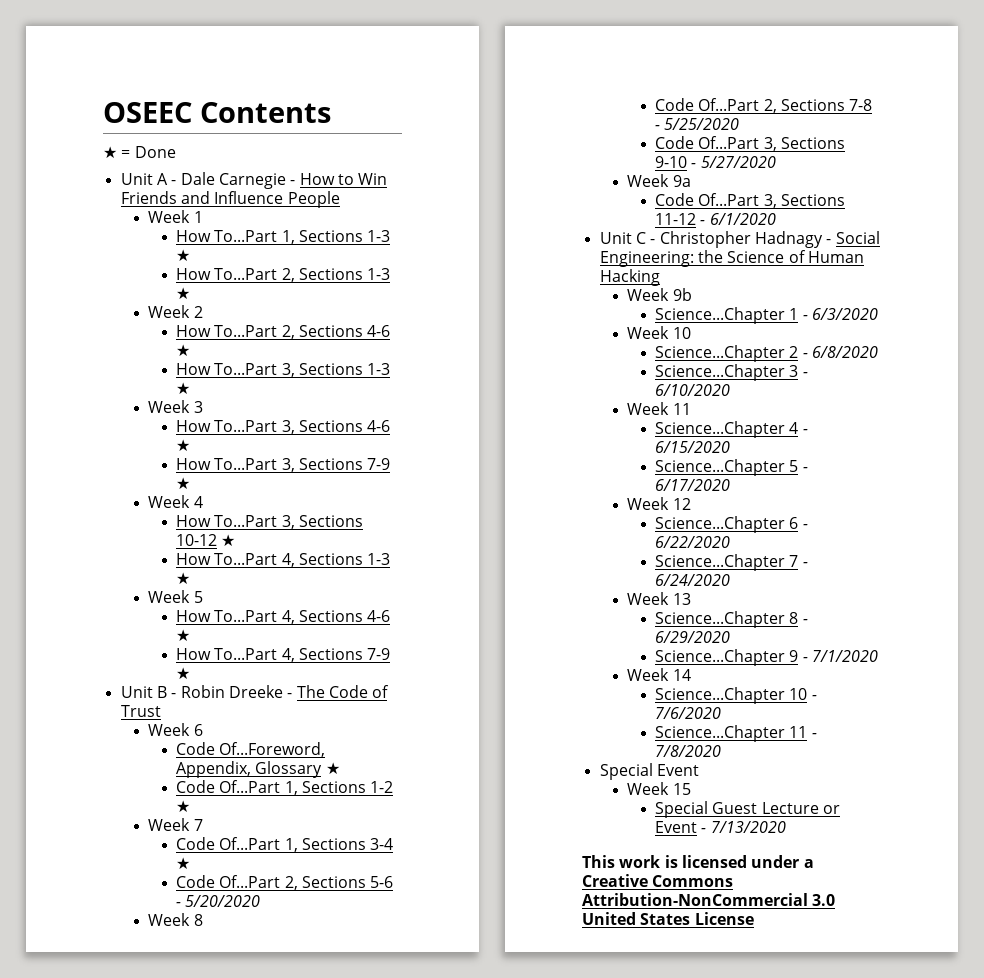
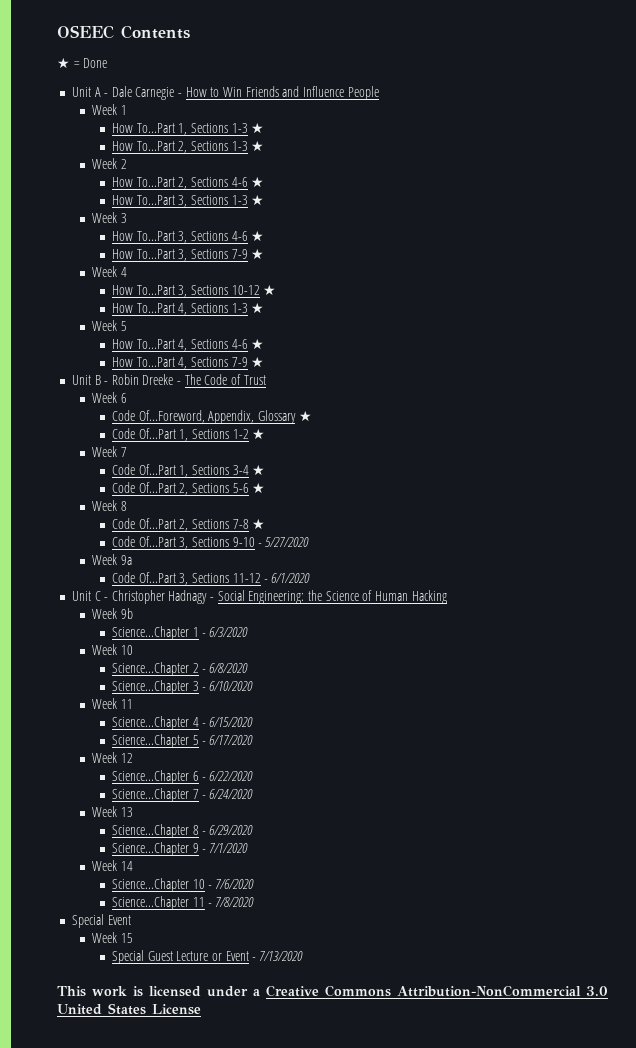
- Code Of...Part 2, Sections 5-6 - 5/20/2020
+ Code Of...Part 2, Sections 5-6 ★
- Code Of...Part 2, Sections 7-8 - 5/25/2020
+ Code Of...Part 2, Sections 7-8 ★

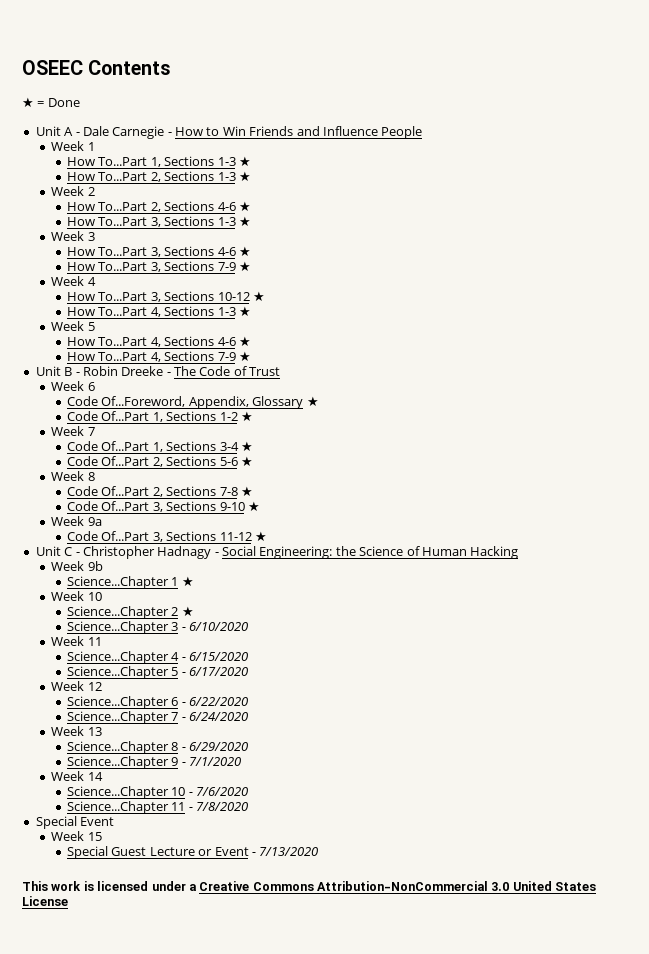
- Code Of...Part 3, Sections 9-10 - 5/27/2020
+ Code Of...Part 3, Sections 9-10 ★
- Code Of...Part 3, Sections 11-12 - 6/1/2020
+ Code Of...Part 3, Sections 11-12 ★
- Science...Chapter 1 - 6/3/2020
+ Science...Chapter 1 ★
- Science...Chapter 2 - 6/8/2020
+ Science...Chapter 2 ★

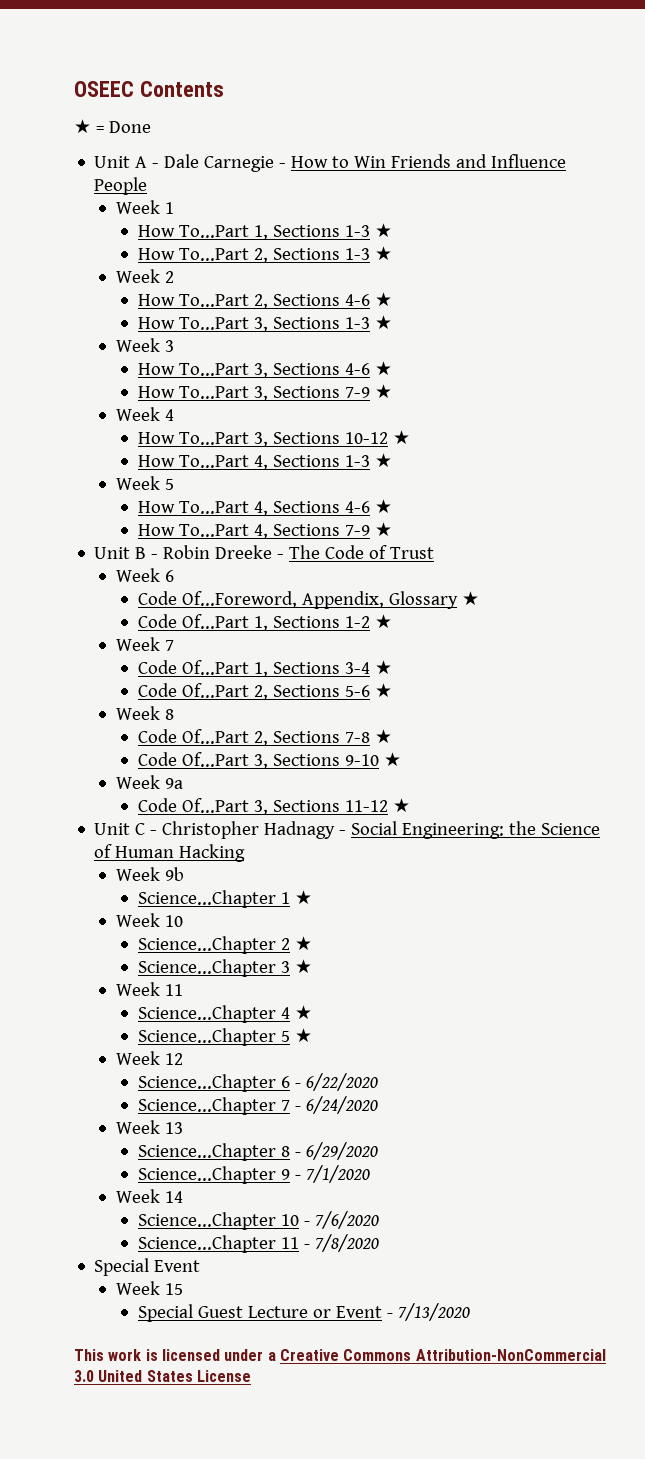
- Science...Chapter 3 - 6/10/2020
+ Science...Chapter 3 ★
- Science...Chapter 4 - 6/15/2020
+ Science...Chapter 4 ★
- Science...Chapter 5 - 6/17/2020
+ Science...Chapter 5 ★

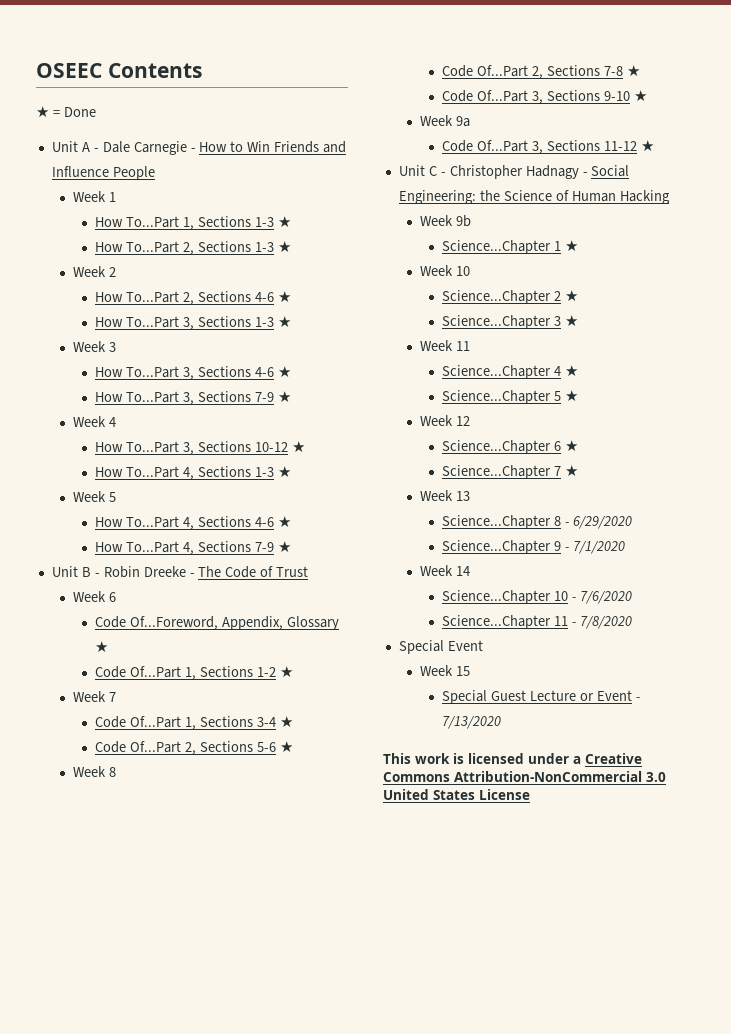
- Science...Chapter 6 - 6/22/2020
+ Science...Chapter 6 ★
- Science...Chapter 7 - 6/24/2020
+ Science...Chapter 7 ★

